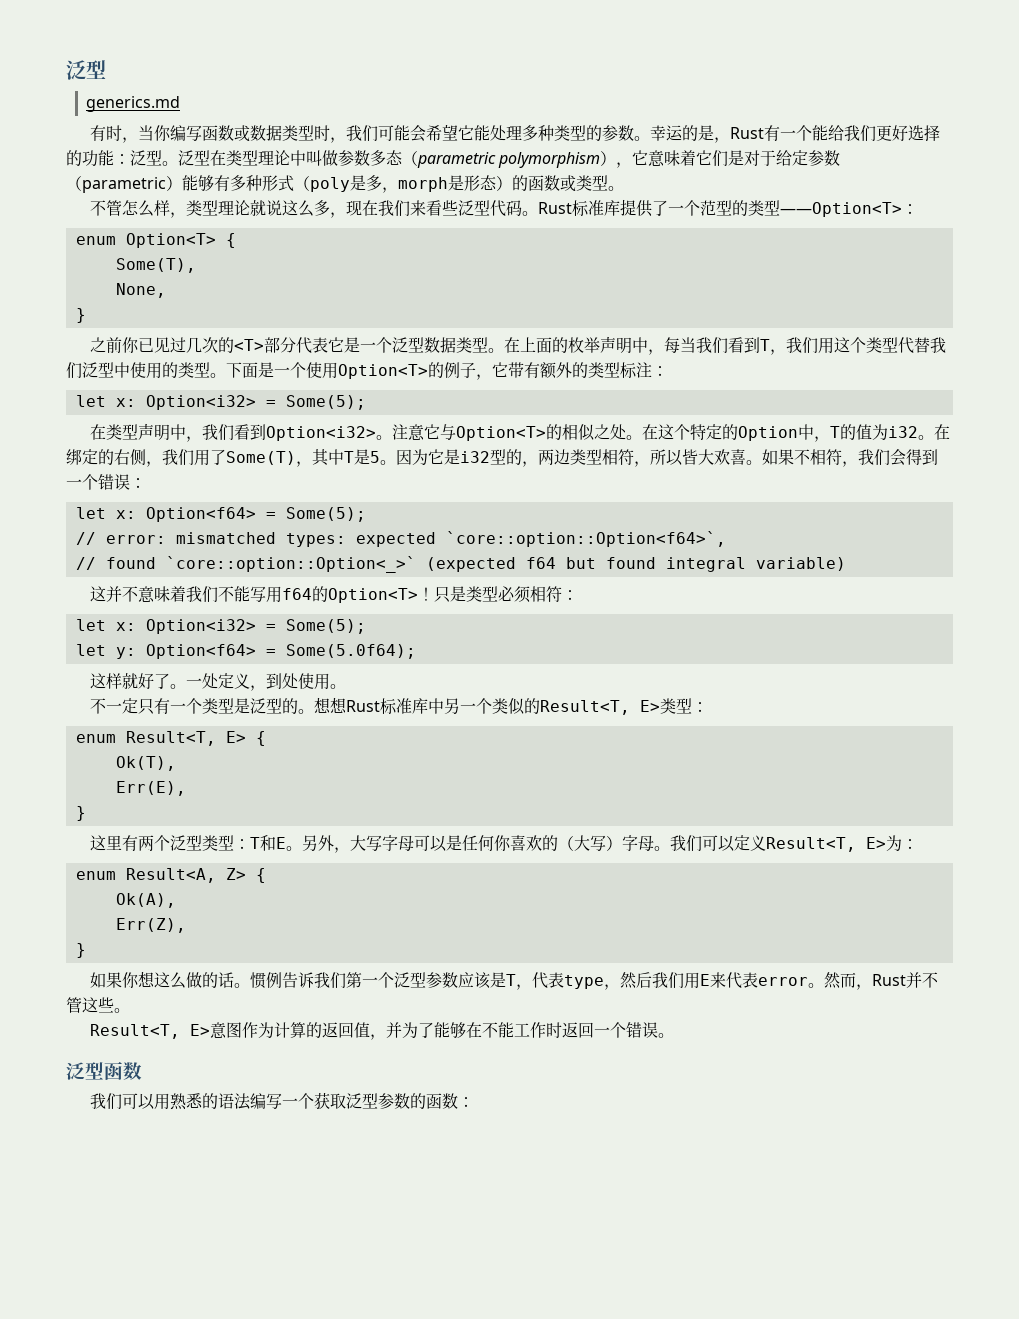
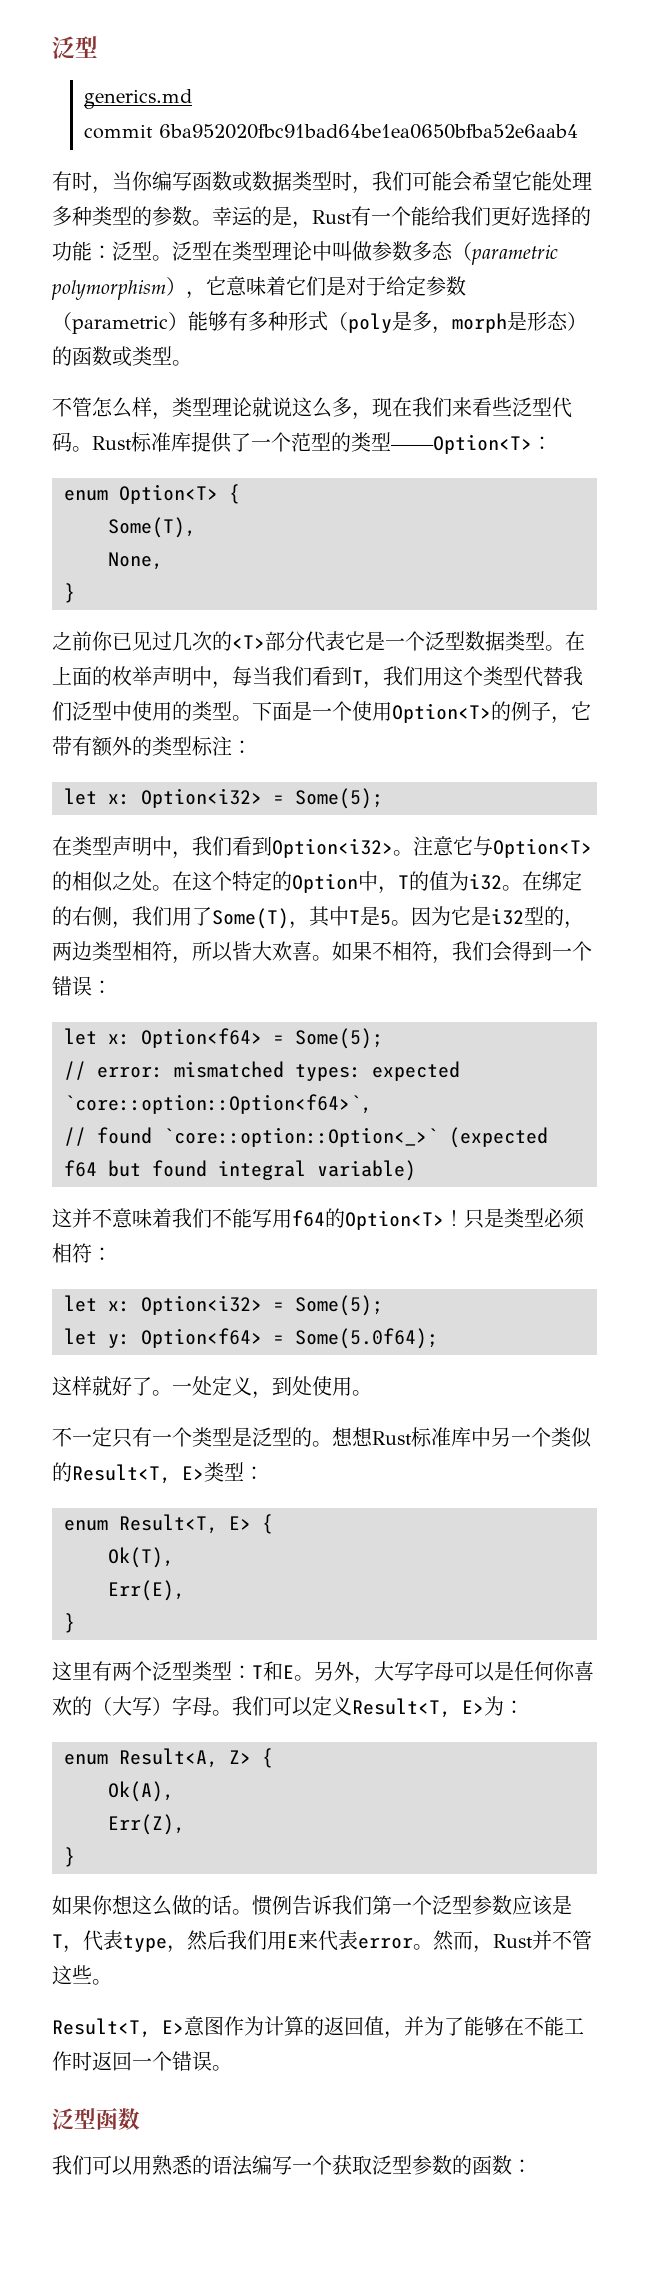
+ commit 6ba952020fbc91bad64be1ea0650bfba52e6aab4

